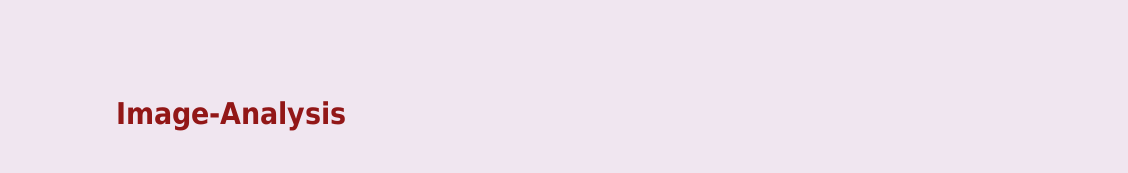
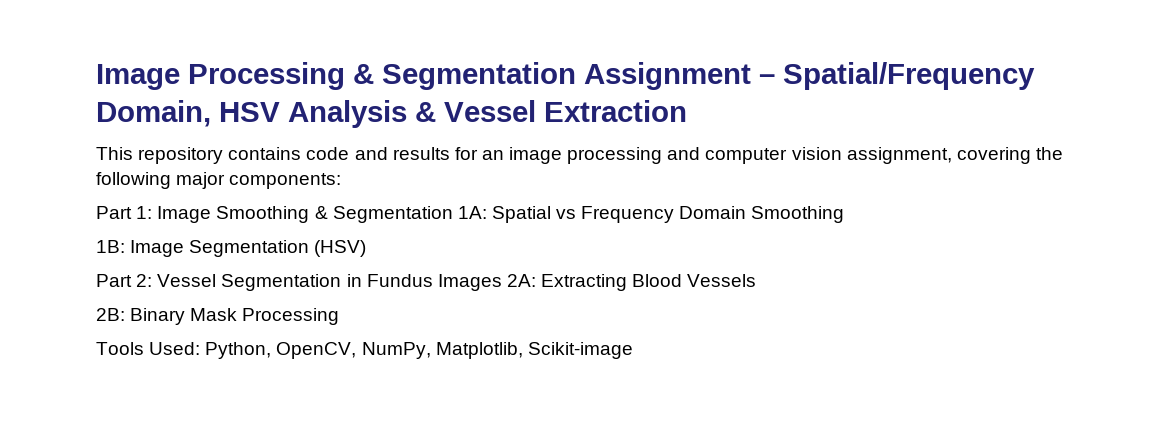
- Image-Analysis
+ Image Processing & Segmentation Assignment – Spatial/Frequency Domain, HSV Analysis & Vessel Extraction
+ This repository contains code and results for an image processing and computer vision assignment, covering the following major components:
+ Part 1: Image Smoothing & Segmentation 1A: Spatial vs Frequency Domain Smoothing
+ 1B: Image Segmentation (HSV)
+ Part 2: Vessel Segmentation in Fundus Images 2A: Extracting Blood Vessels
+ 2B: Binary Mask Processing
+ Tools Used: Python, OpenCV, NumPy, Matplotlib, Scikit-image

